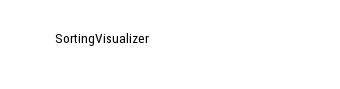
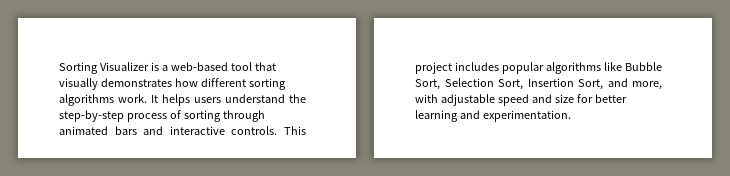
- SortingVisualizer
+ Sorting Visualizer is a web-based tool that visually demonstrates how different sorting algorithms work. It helps users understand the step-by-step process of sorting through animated bars and interactive controls. This project includes popular algorithms like Bubble Sort, Selection Sort, Insertion Sort, and more, with adjustable speed and size for better learning and experimentation.

